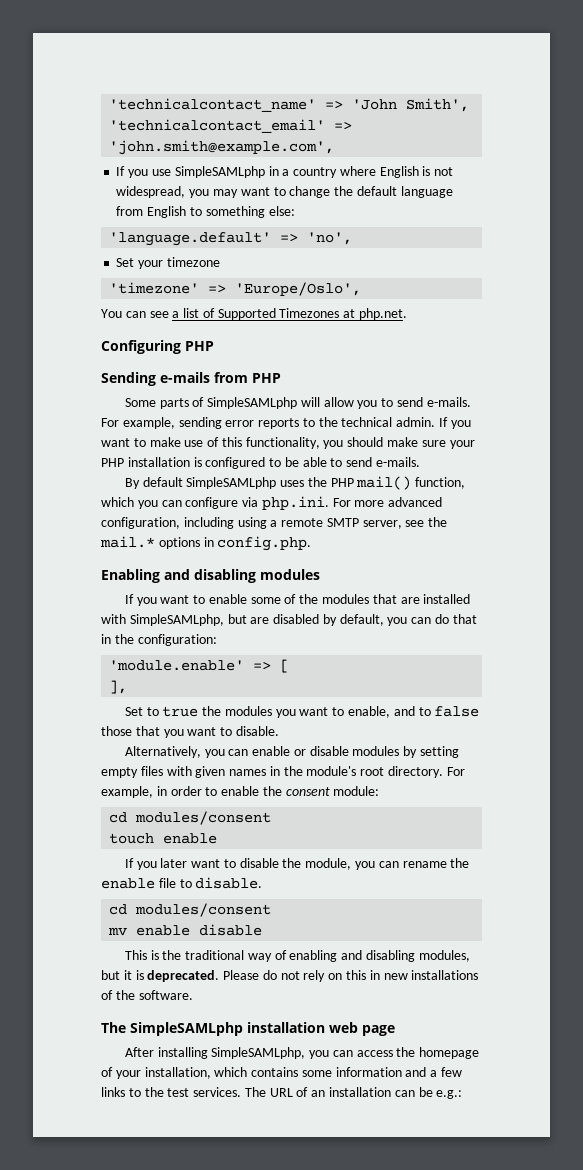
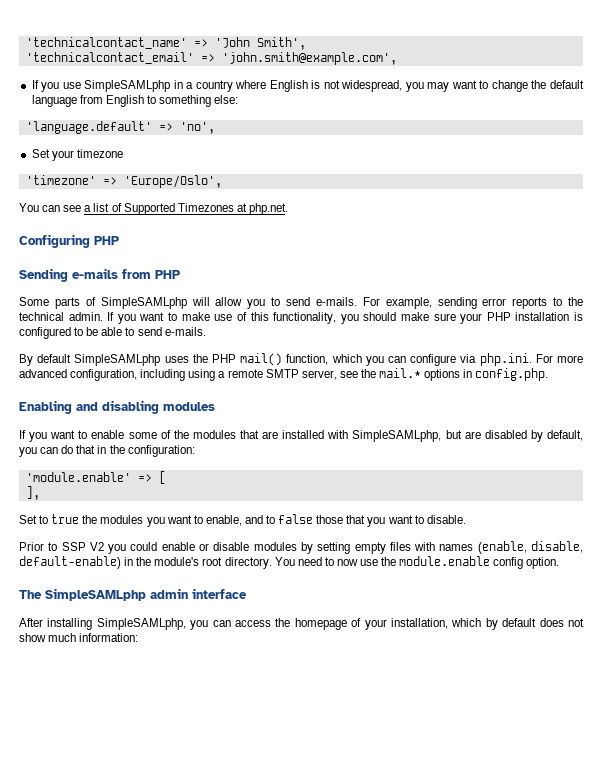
- Alternatively, you can enable or disable modules by setting empty files with given names in the module's root directory.
+ Prior to SSP V2 you could enable or disable modules by setting empty files with names (enable, disable, default-enable) in the module's root directory.
- For example, in order to enable the consent module:
- cd modules/consent
- touch enable
- If you later want to disable the module, you can rename the enable file to disable.
- cd modules/consent
- mv enable disable
- This is the traditional way of enabling and disabling modules, but it is deprecated. Please do not rely on this in new installations of the software.
+ You need to now use the module.enable config option.
- The SimpleSAMLphp installation web page
+ The SimpleSAMLphp admin interface
- After installing SimpleSAMLphp, you can access the homepage of your installation, which contains some information and a few links to the test services. The URL of an installation can be e.g.:
+ After installing SimpleSAMLphp, you can access the homepage of your installation, which by default does not show much information:

